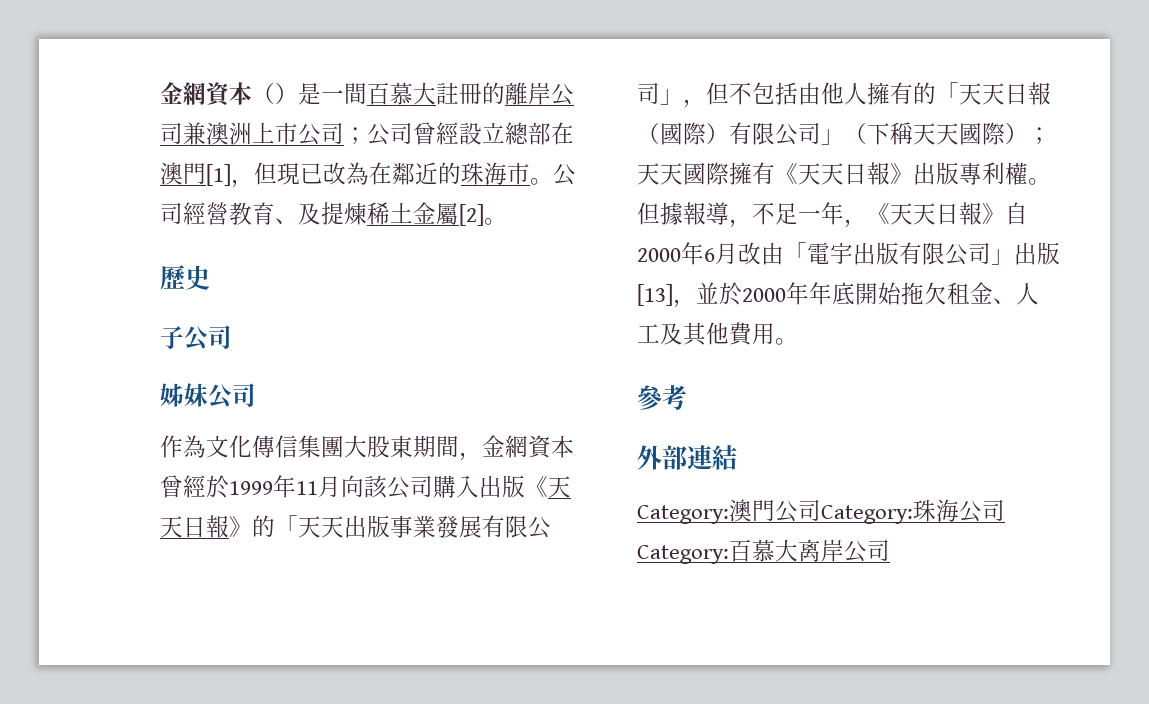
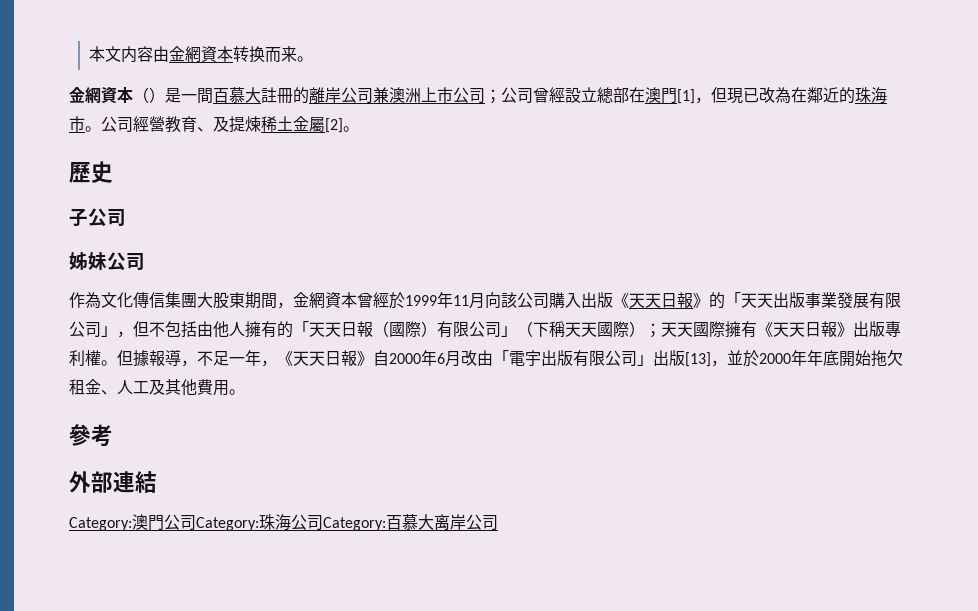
+ 本文内容由金網資本转换而来。

